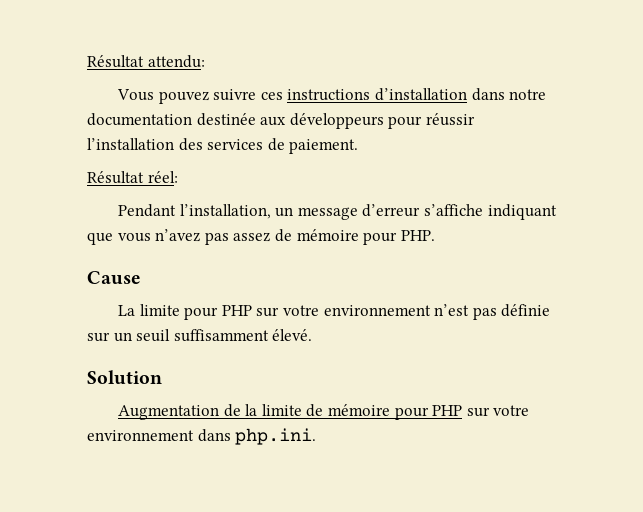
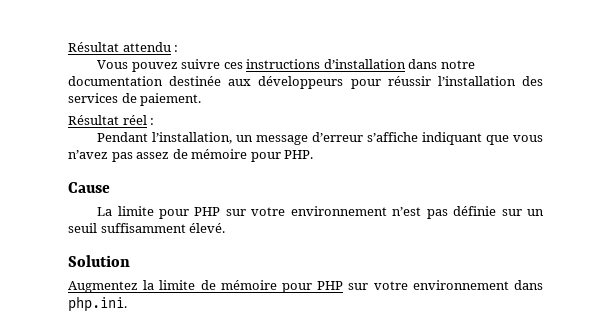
- Résultat attendu:
+ Résultat attendu :
- Résultat réel:
+ Résultat réel :
- Augmentation de la limite de mémoire pour PHP sur votre environnement dans php.ini.
+ Augmentez la limite de mémoire pour PHP sur votre environnement dans php.ini.

